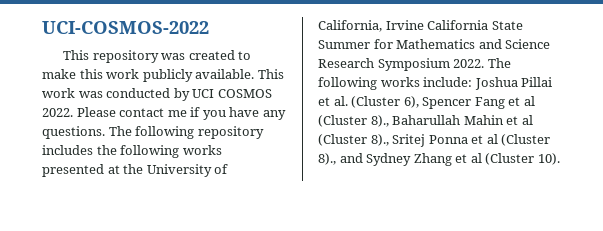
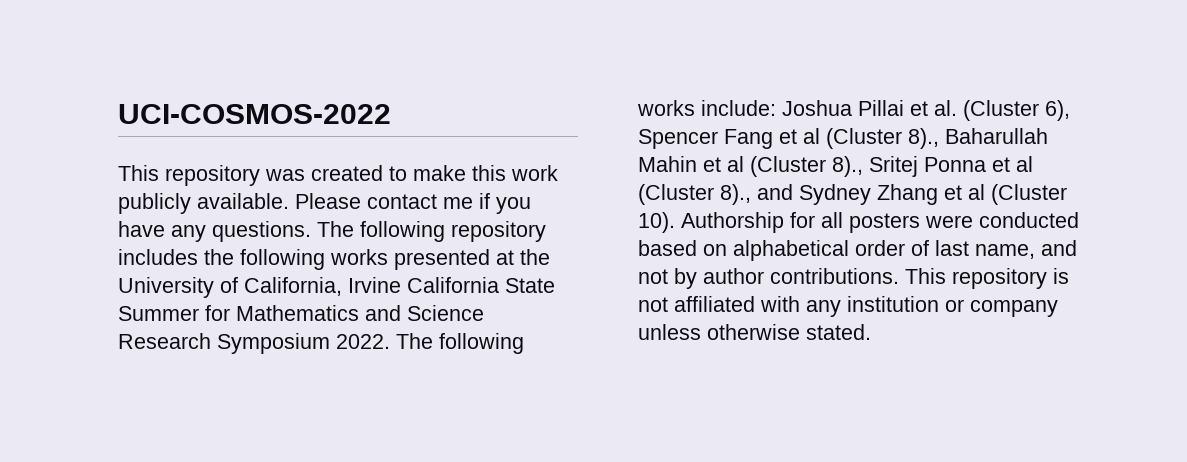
- This work was conducted by UCI COSMOS 2022.
+ Authorship for all posters were conducted based on alphabetical order of last name, and not by author contributions. This repository is not affiliated with any institution or company unless otherwise stated.

